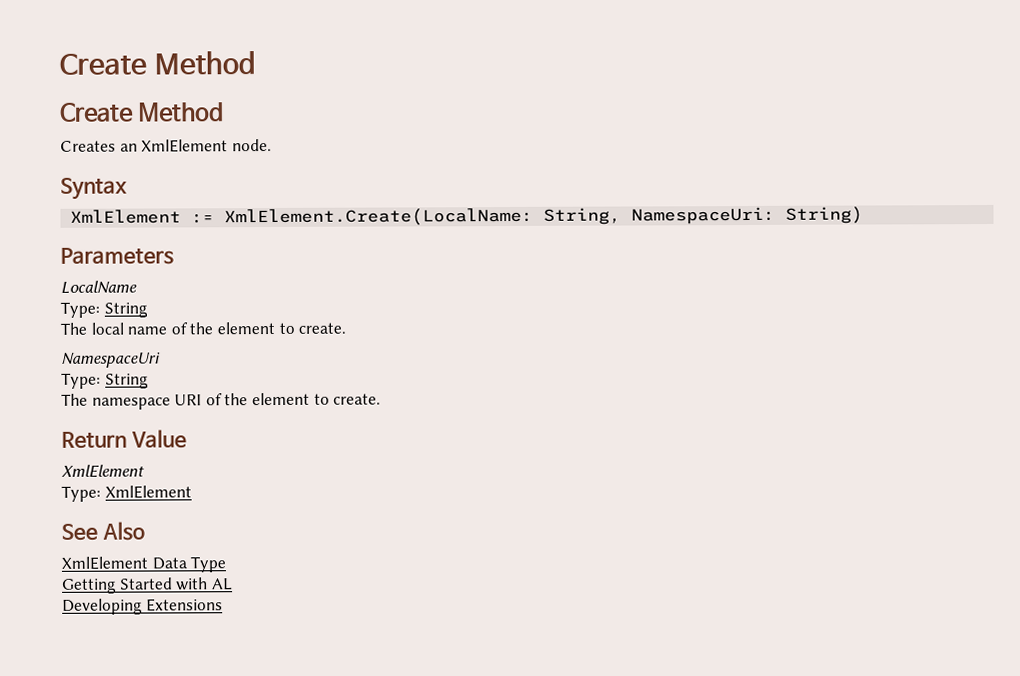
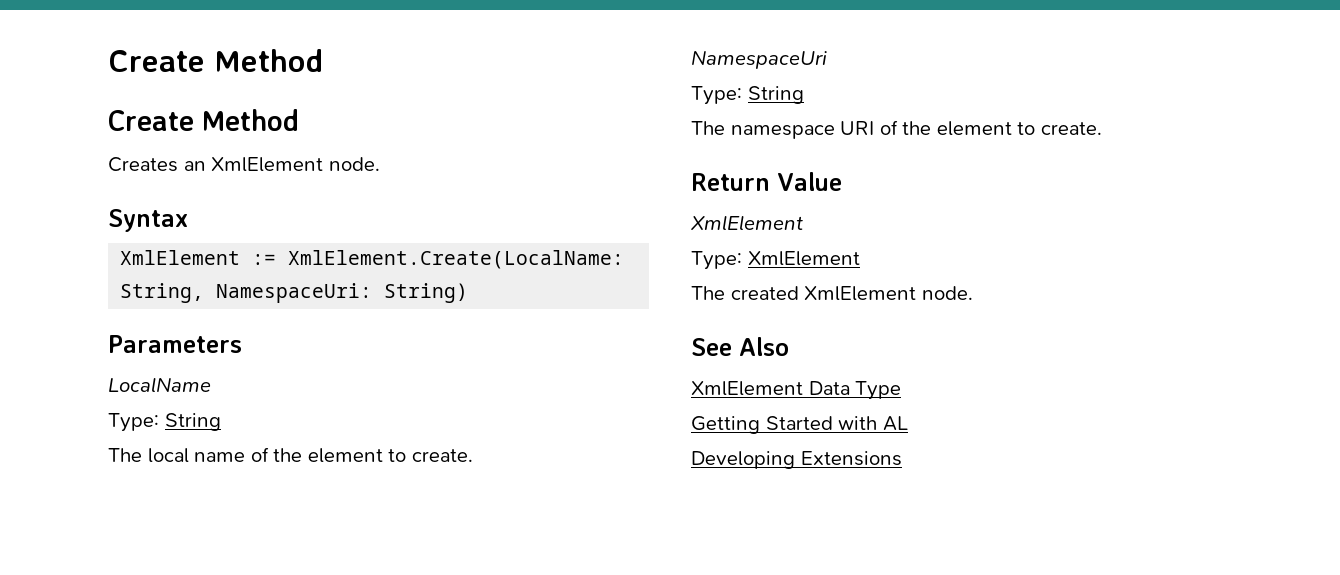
+ The created XmlElement node.

